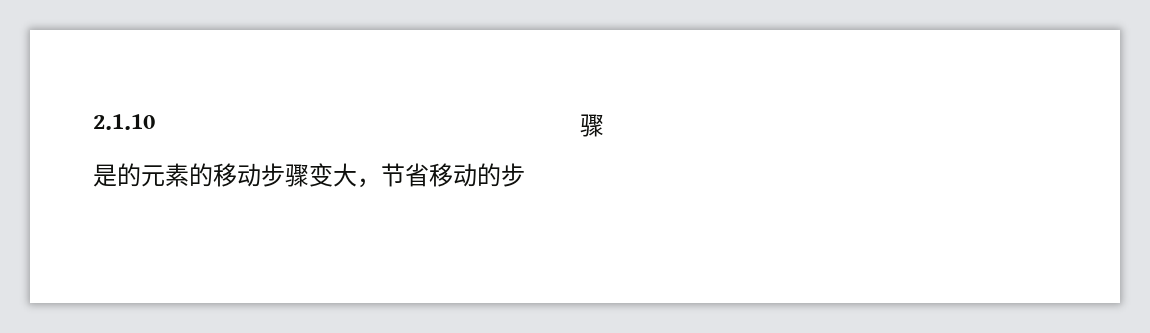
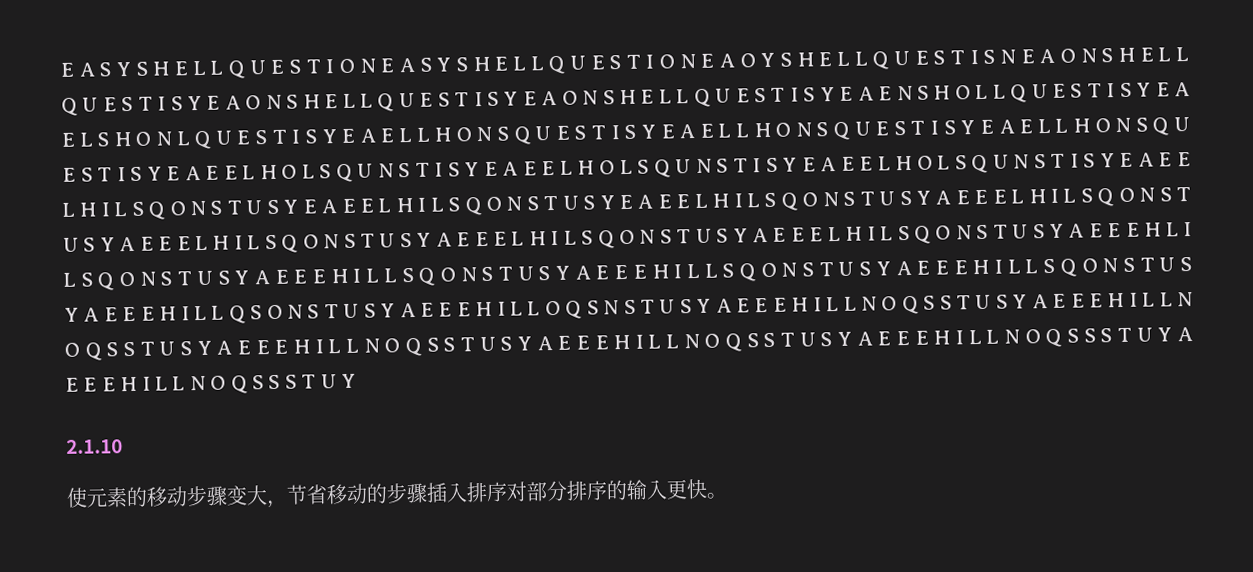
+ E A S Y S H E L L Q U E S T I O N E A S Y S H E L L Q U E S T I O N E A O Y S H E L L Q U E S T I S N E A O N S H E L L Q U E S T I S Y E A O N S H E L L Q U E S T I S Y E A O N S H E L L Q U E S T I S Y E A E N S H O L L Q U E S T I S Y E A E L S H O N L Q U E S T I S Y E A E L L H O N S Q U E S T I S Y E A E L L H O N S Q U E S T I S Y E A E L L H O N S Q U E S T I S Y E A E E L H O L S Q U N S T I S Y E A E E L H O L S Q U N S T I S Y E A E E L H O L S Q U N S T I S Y E A E E L H I L S Q O N S T U S Y E A E E L H I L S Q O N S T U S Y E A E E L H I L S Q O N S T U S Y A E E E L H I L S Q O N S T U S Y A E E E L H I L S Q O N S T U S Y A E E E L H I L S Q O N S T U S Y A E E E L H I L S Q O N S T U S Y A E E E H L I L S Q O N S T U S Y A E E E H I L L S Q O N S T U S Y A E E E H I L L S Q O N S T U S Y A E E E H I L L S Q O N S T U S Y A E E E H I L L Q S O N S T U S Y A E E E H I L L O Q S N S T U S Y A E E E H I L L N O Q S S T U S Y A E E E H I L L N O Q S S T U S Y A E E E H I L L N O Q S S T U S Y A E E E H I L L N O Q S S T U S Y A E E E H I L L N O Q S S S T U Y A E E E H I L L N O Q S S S T U Y
- 是的元素的移动步骤变大，节省移动的步骤
+ 使元素的移动步骤变大，节省移动的步骤插入排序对部分排序的输入更快。

